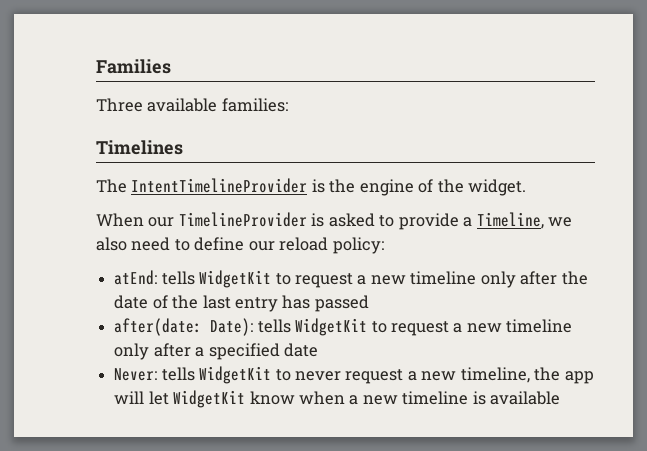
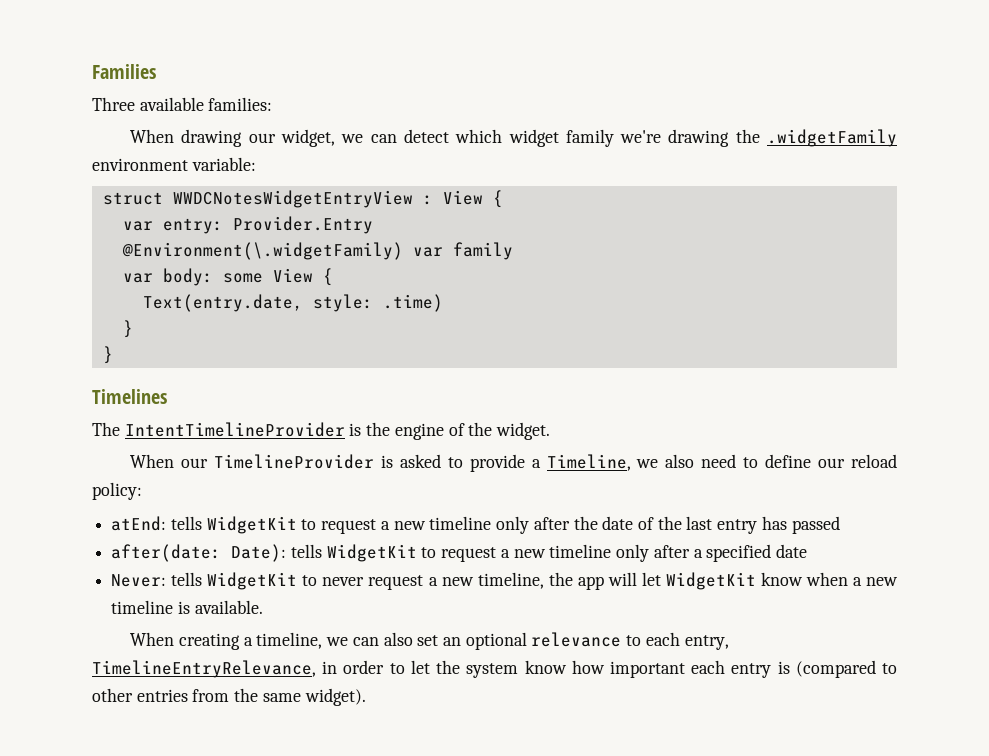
+ When drawing our widget, we can detect which widget family we're drawing the .widgetFamily environment variable:
+ struct WWDCNotesWidgetEntryView : View {
+ var entry: Provider.Entry
+ @Environment(\.widgetFamily) var family
+ var body: some View {
+ Text(entry.date, style: .time)
+ }
+ }
- Never: tells WidgetKit to never request a new timeline, the app will let WidgetKit know when a new timeline is available
+ Never: tells WidgetKit to never request a new timeline, the app will let WidgetKit know when a new timeline is available.
+ When creating a timeline, we can also set an optional relevance to each entry, TimelineEntryRelevance, in order to let the system know how important each entry is (compared to other entries from the same widget).

